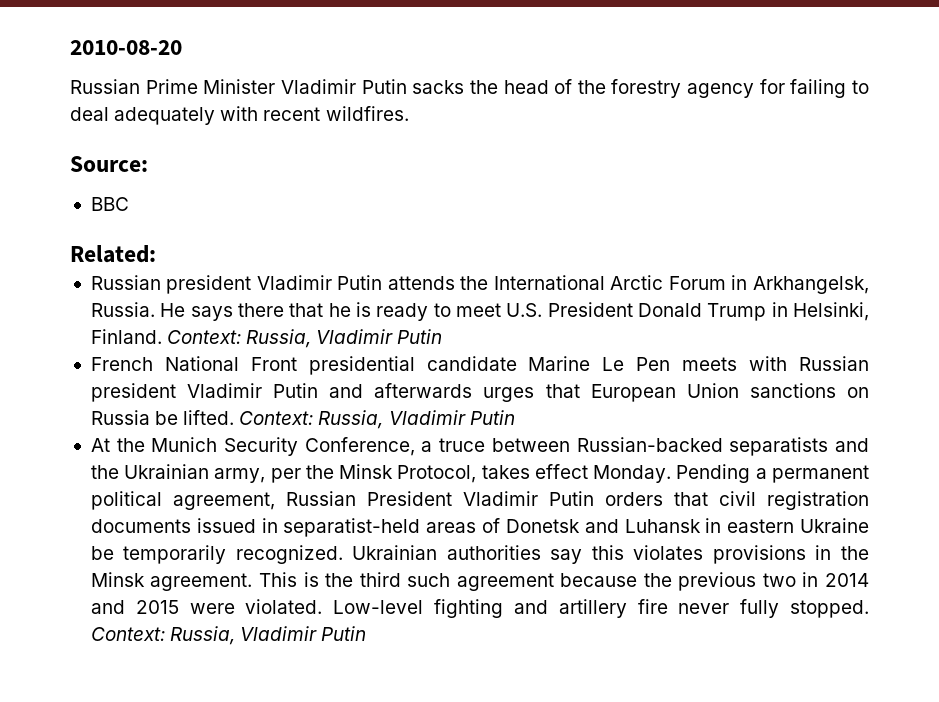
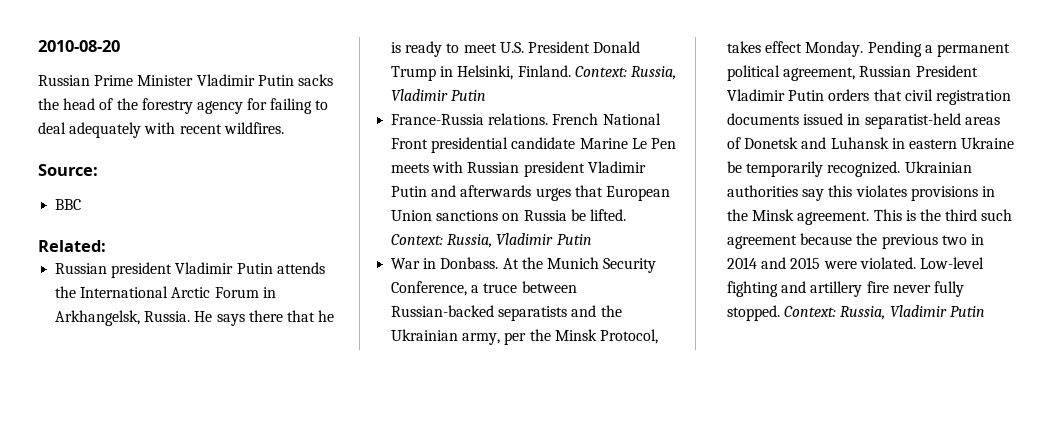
+ France-Russia relations.
+ War in Donbass.

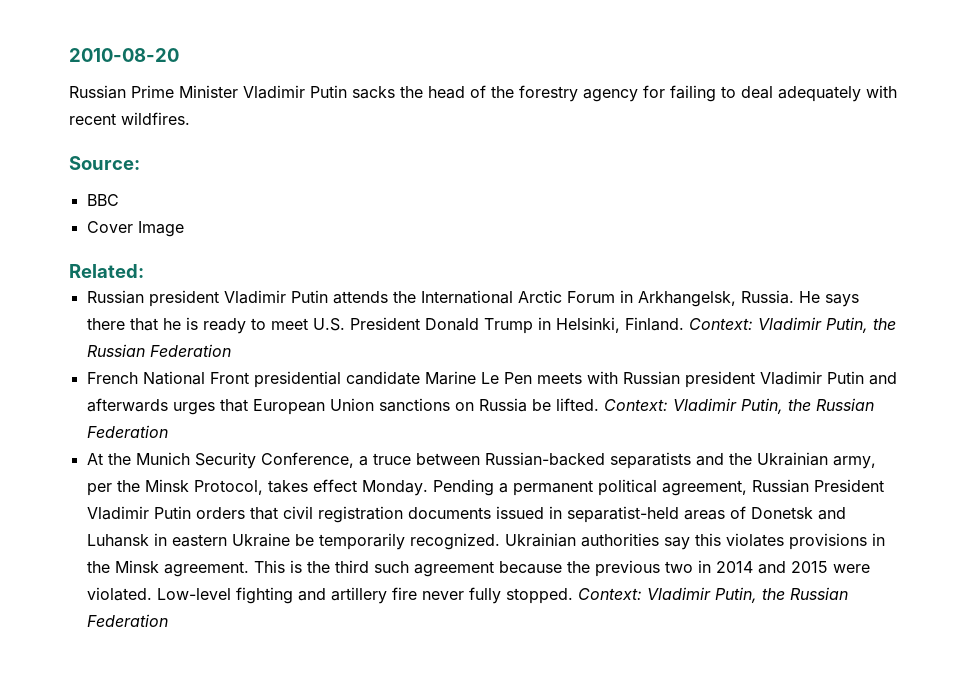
+ Cover Image
- He says there that he is ready to meet U.S. President Donald Trump in Helsinki, Finland. Context: Russia, Vladimir Putin
- France-Russia relations. French National Front presidential candidate Marine Le Pen meets with Russian president Vladimir Putin and afterwards urges that European Union sanctions on Russia be lifted. Context: Russia, Vladimir Putin
- War in Donbass. At the Munich Security Conference, a truce between Russian-backed separatists and the Ukrainian army, per the Minsk Protocol, takes effect Monday.
+ He says there that he is ready to meet U.S. President Donald Trump in Helsinki, Finland. Context: Vladimir Putin, the Russian Federation
+ French National Front presidential candidate Marine Le Pen meets with Russian president Vladimir Putin and afterwards urges that European Union sanctions on Russia be lifted. Context: Vladimir Putin, the Russian Federation
+ At the Munich Security Conference, a truce between Russian-backed separatists and the Ukrainian army, per the Minsk Protocol, takes effect Monday.
- Low-level fighting and artillery fire never fully stopped. Context: Russia, Vladimir Putin
+ Low-level fighting and artillery fire never fully stopped. Context: Vladimir Putin, the Russian Federation

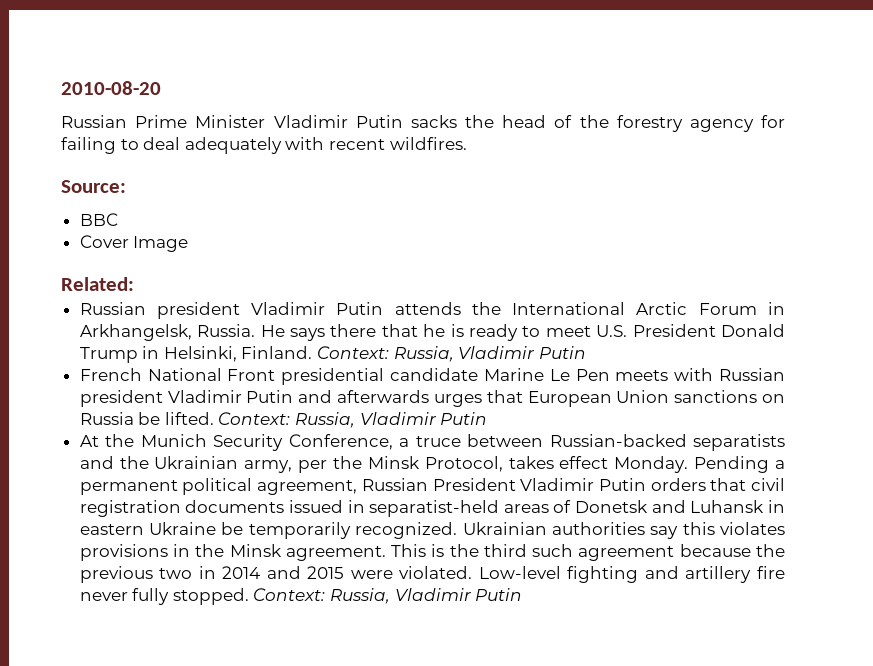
- He says there that he is ready to meet U.S. President Donald Trump in Helsinki, Finland. Context: Vladimir Putin, the Russian Federation
+ He says there that he is ready to meet U.S. President Donald Trump in Helsinki, Finland. Context: Russia, Vladimir Putin
- French National Front presidential candidate Marine Le Pen meets with Russian president Vladimir Putin and afterwards urges that European Union sanctions on Russia be lifted. Context: Vladimir Putin, the Russian Federation
+ French National Front presidential candidate Marine Le Pen meets with Russian president Vladimir Putin and afterwards urges that European Union sanctions on Russia be lifted. Context: Russia, Vladimir Putin
- Low-level fighting and artillery fire never fully stopped. Context: Vladimir Putin, the Russian Federation
+ Low-level fighting and artillery fire never fully stopped. Context: Russia, Vladimir Putin

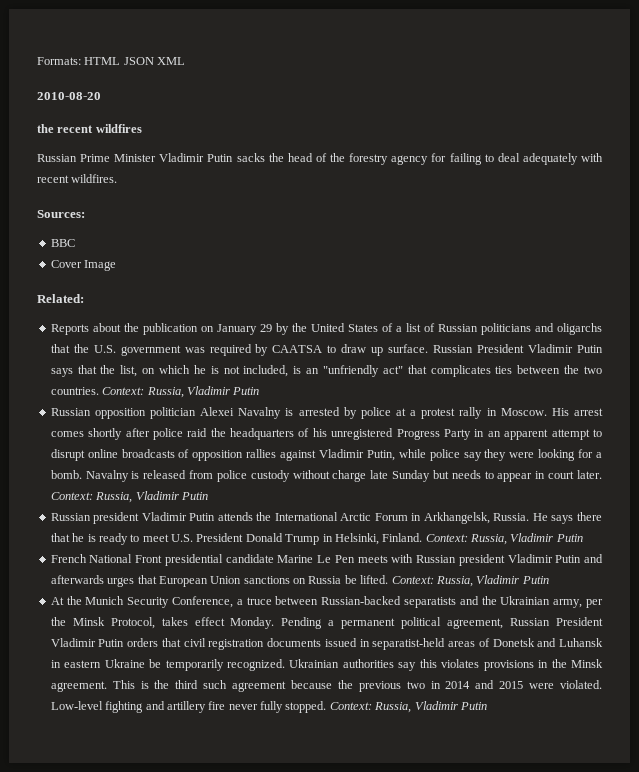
+ Formats: HTML JSON XML
  2010-08-20
+ the recent wildfires
- Source:
+ Sources:
+ Reports about the publication on January 29 by the United States of a list of Russian politicians and oligarchs that the U.S. government was required by CAATSA to draw up surface. Russian President Vladimir Putin says that the list, on which he is not included, is an "unfriendly act" that complicates ties between the two countries. Context: Russia, Vladimir Putin
+ Russian opposition politician Alexei Navalny is arrested by police at a protest rally in Moscow. His arrest comes shortly after police raid the headquarters of his unregistered Progress Party in an apparent attempt to disrupt online broadcasts of opposition rallies against Vladimir Putin, while police say they were looking for a bomb. Navalny is released from police custody without charge late Sunday but needs to appear in court later. Context: Russia, Vladimir Putin

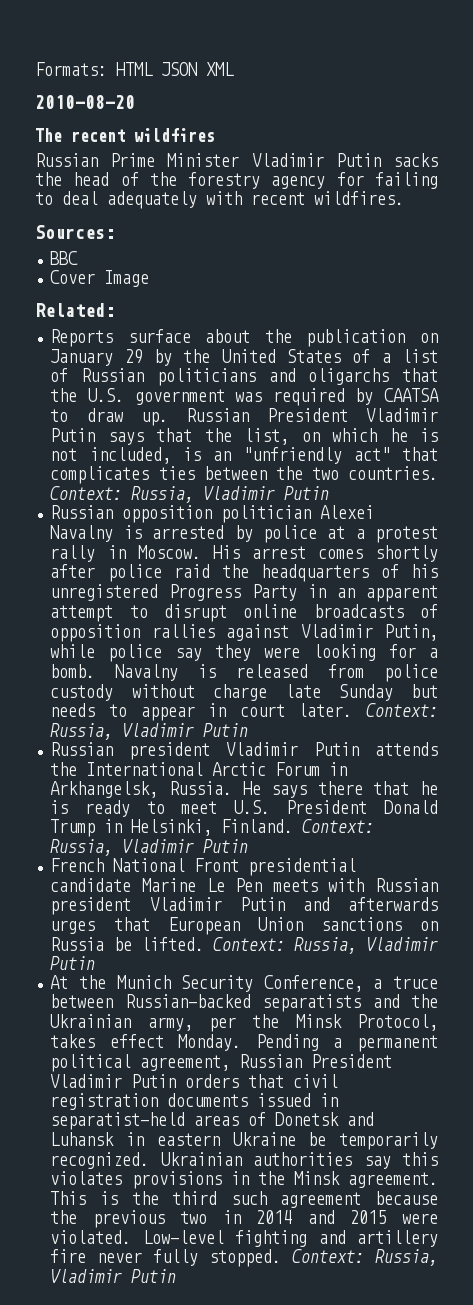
- the recent wildfires
+ The recent wildfires
- Reports about the publication on January 29 by the United States of a list of Russian politicians and oligarchs that the U.S. government was required by CAATSA to draw up surface.
+ Reports surface about the publication on January 29 by the United States of a list of Russian politicians and oligarchs that the U.S. government was required by CAATSA to draw up.

